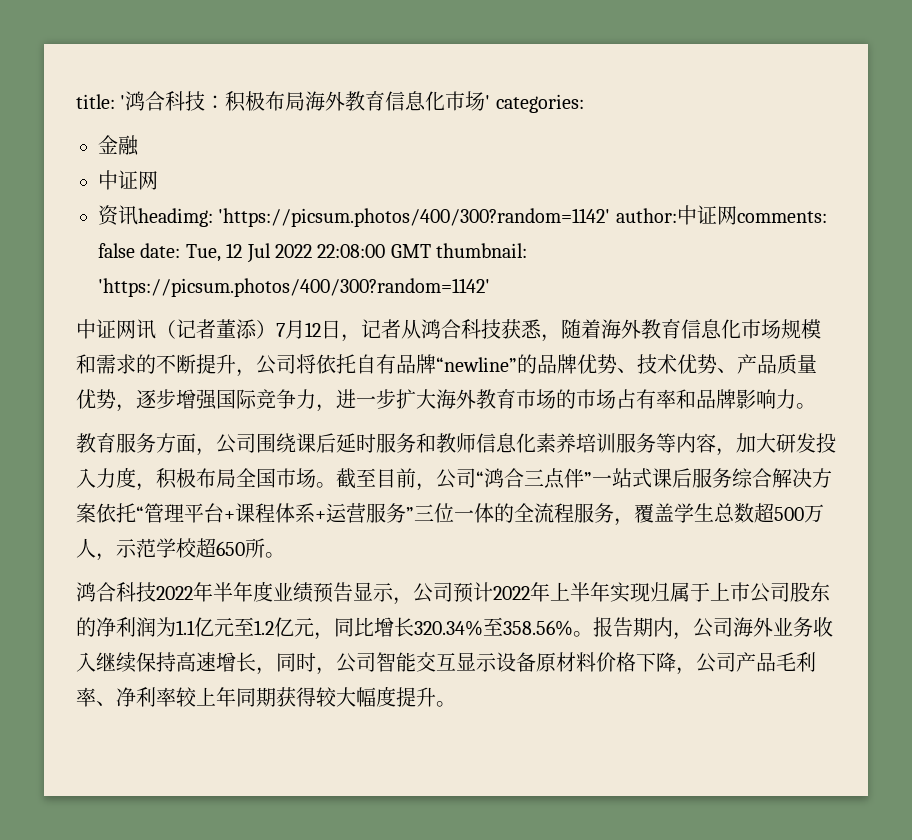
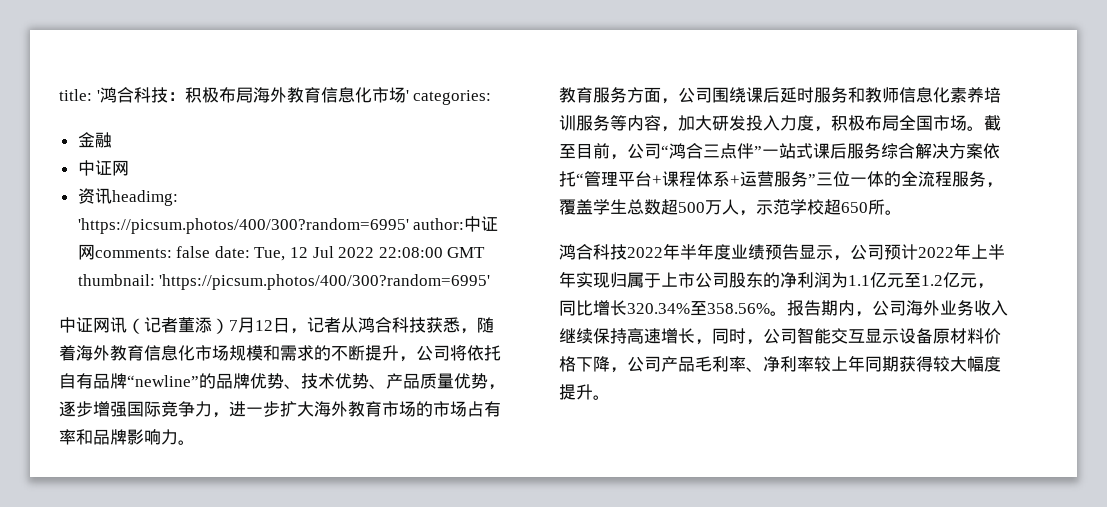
- 资讯headimg: 'https://picsum.photos/400/300?random=1142' author:中证网comments: false date: Tue, 12 Jul 2022 22:08:00 GMT thumbnail: 'https://picsum.photos/400/300?random=1142'
+ 资讯headimg: 'https://picsum.photos/400/300?random=6995' author:中证网comments: false date: Tue, 12 Jul 2022 22:08:00 GMT thumbnail: 'https://picsum.photos/400/300?random=6995'

